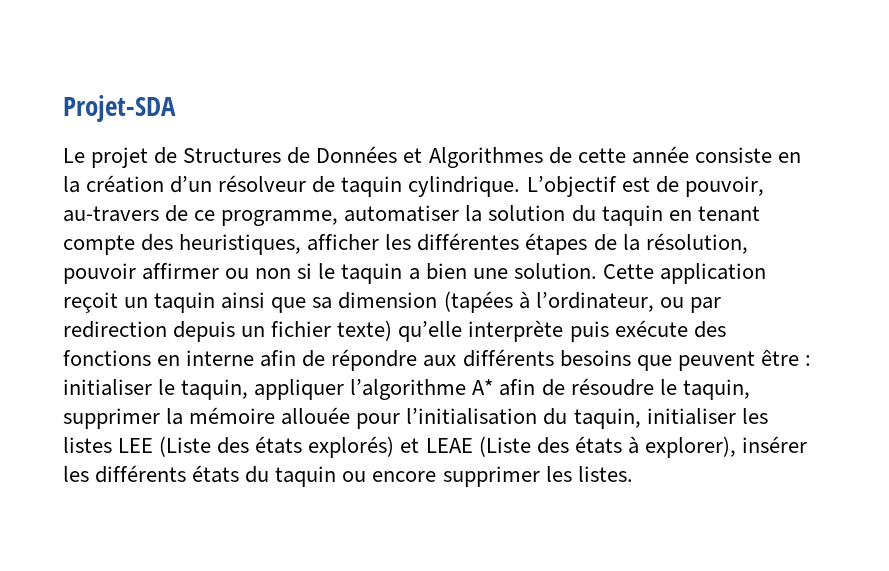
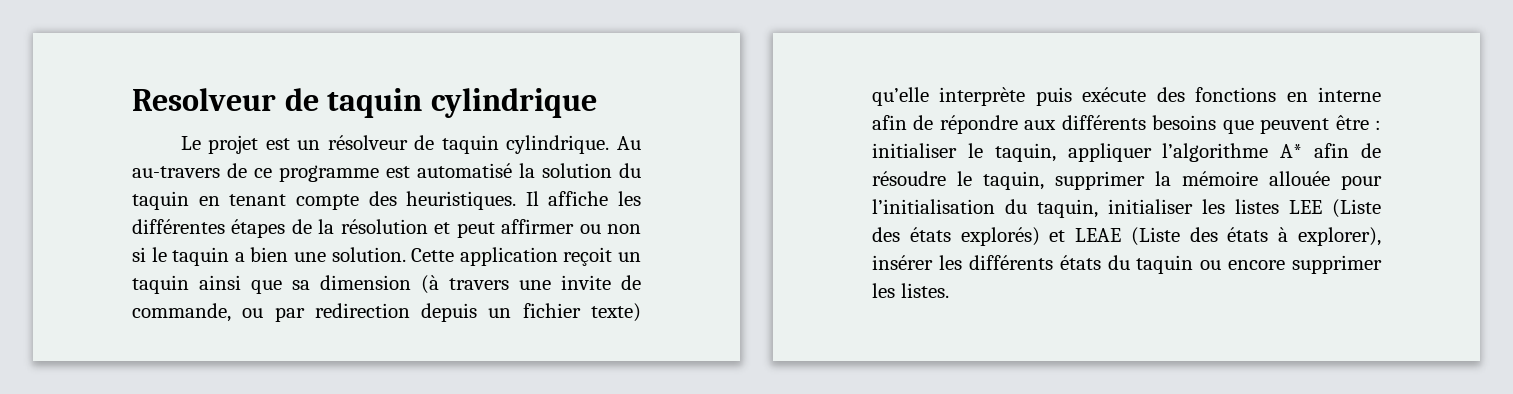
- Projet-SDA
- Le projet de Structures de Données et Algorithmes de cette année consiste en la création d’un résolveur de taquin cylindrique. L’objectif est de pouvoir, au-travers de ce programme, automatiser la solution du taquin en tenant compte des heuristiques, afficher les différentes étapes de la résolution, pouvoir affirmer ou non si le taquin a bien une solution.
+ Resolveur de taquin cylindrique
+ Le projet est un résolveur de taquin cylindrique. Au au-travers de ce programme est automatisé la solution du taquin en tenant compte des heuristiques. Il affiche les différentes étapes de la résolution et peut affirmer ou non si le taquin a bien une solution.
- Cette application reçoit un taquin ainsi que sa dimension (tapées à l’ordinateur, ou par redirection depuis un fichier texte) qu’elle interprète puis exécute des fonctions en interne afin de répondre aux différents besoins que peuvent être :
+ Cette application reçoit un taquin ainsi que sa dimension (à travers une invite de commande, ou par redirection depuis un fichier texte) qu’elle interprète puis exécute des fonctions en interne afin de répondre aux différents besoins que peuvent être :

